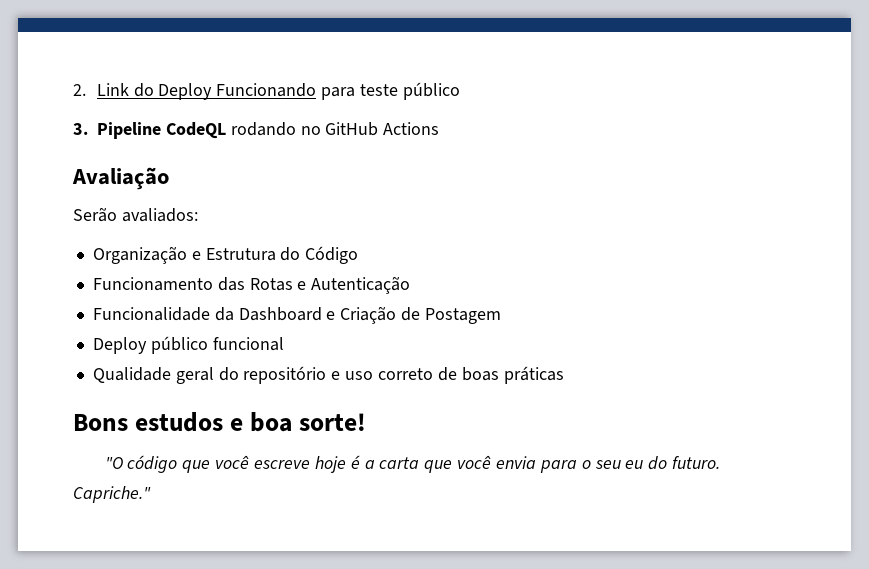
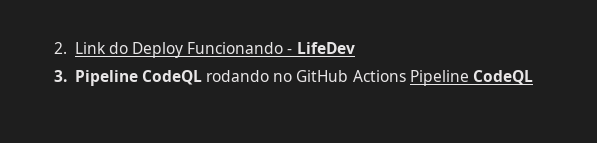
- 2. Link do Deploy Funcionando para teste público
+ 2. Link do Deploy Funcionando - LifeDev
- 3. Pipeline CodeQL rodando no GitHub Actions
- Avaliação
- Serão avaliados:
- Organização e Estrutura do Código
- Funcionamento das Rotas e Autenticação
- Funcionalidade da Dashboard e Criação de Postagem
- Deploy público funcional
- Qualidade geral do repositório e uso correto de boas práticas
- Bons estudos e boa sorte!
- "O código que você escreve hoje é a carta que você envia para o seu eu do futuro. Capriche."
+ 3. Pipeline CodeQL rodando no GitHub Actions Pipeline CodeQL

